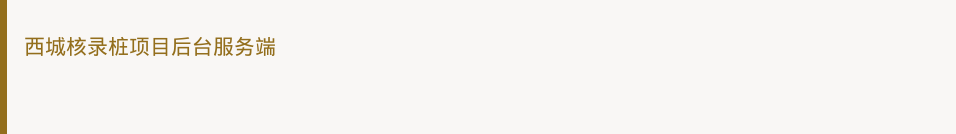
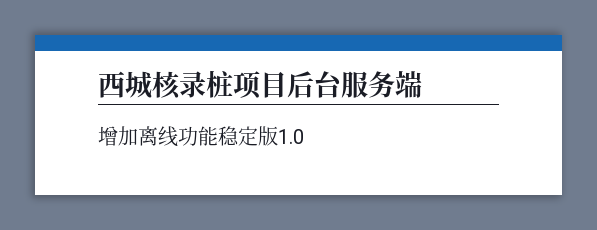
+ 增加离线功能稳定版1.0

